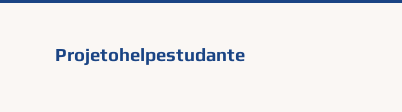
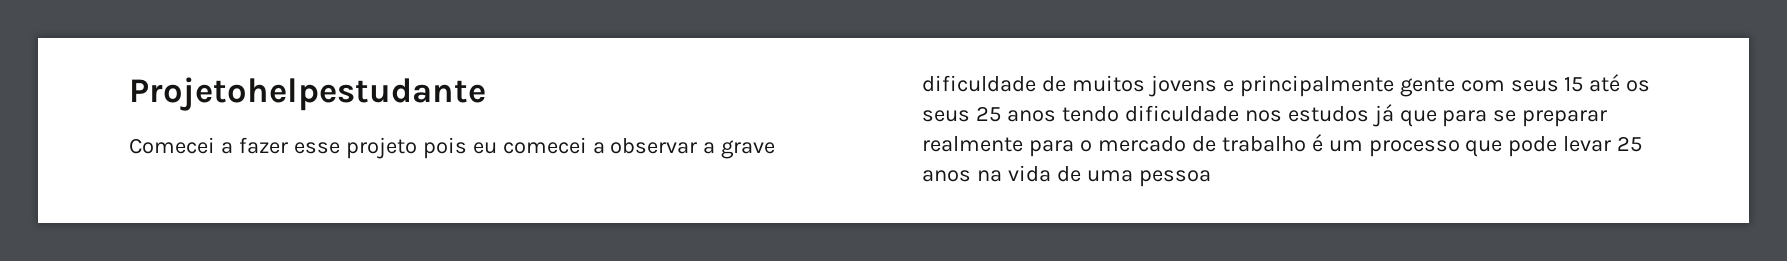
+ Comecei a fazer esse projeto pois eu comecei a observar a grave dificuldade de muitos jovens e principalmente gente com seus 15 até os seus 25 anos tendo dificuldade nos estudos já que para se preparar realmente para o mercado de trabalho é um processo que pode levar 25 anos na vida de uma pessoa

